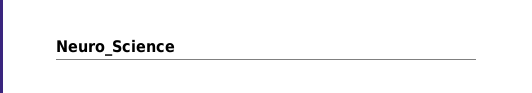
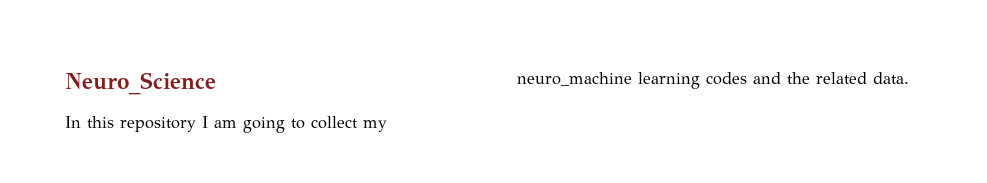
+ In this repository I am going to collect my neuro_machine learning codes and the related data.

